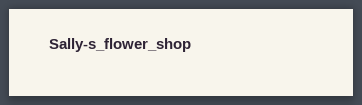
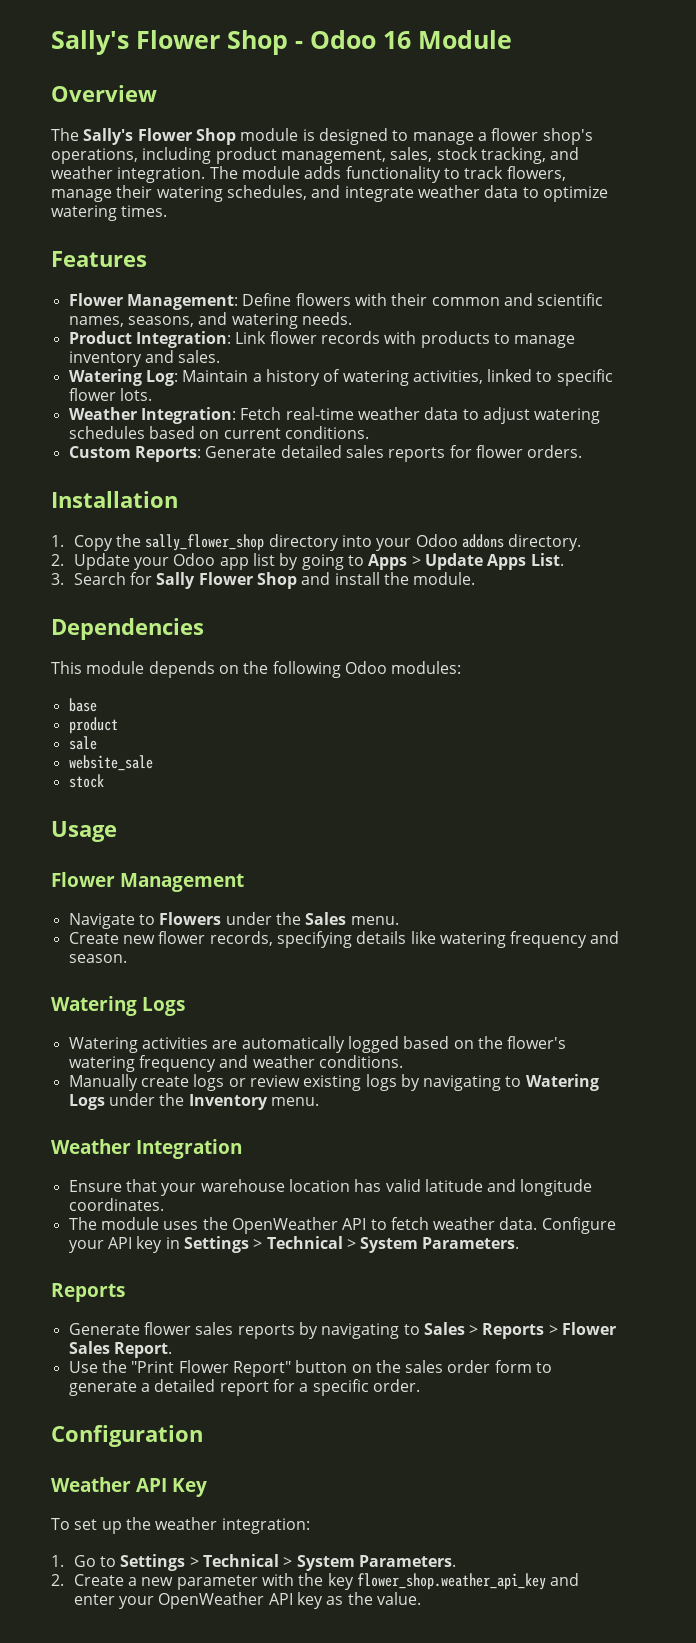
- Sally-s_flower_shop
+ Sally's Flower Shop - Odoo 16 Module
+ Overview
+ The Sally's Flower Shop module is designed to manage a flower shop's operations, including product management, sales, stock tracking, and weather integration. The module adds functionality to track flowers, manage their watering schedules, and integrate weather data to optimize watering times.
+ Features
+ Flower Management: Define flowers with their common and scientific names, seasons, and watering needs.
+ Product Integration: Link flower records with products to manage inventory and sales.
+ Watering Log: Maintain a history of watering activities, linked to specific flower lots.
+ Weather Integration: Fetch real-time weather data to adjust watering schedules based on current conditions.
+ Custom Reports: Generate detailed sales reports for flower orders.
+ Installation
+ 1. Copy the sally_flower_shop directory into your Odoo addons directory.
+ 2. Update your Odoo app list by going to Apps > Update Apps List.
+ 3. Search for Sally Flower Shop and install the module.
+ Dependencies
+ This module depends on the following Odoo modules:
+ base
+ product
+ sale
+ website_sale
+ stock
+ Usage
+ Flower Management
+ Navigate to Flowers under the Sales menu.
+ Create new flower records, specifying details like watering frequency and season.
+ Watering Logs
+ Watering activities are automatically logged based on the flower's watering frequency and weather conditions.
+ Manually create logs or review existing logs by navigating to Watering Logs under the Inventory menu.
+ Weather Integration
+ Ensure that your warehouse location has valid latitude and longitude coordinates.
+ The module uses the OpenWeather API to fetch weather data. Configure your API key in Settings > Technical > System Parameters.
+ Reports
+ Generate flower sales reports by navigating to Sales > Reports > Flower Sales Report.
+ Use the "Print Flower Report" button on the sales order form to generate a detailed report for a specific order.
+ Configuration
+ Weather API Key
+ To set up the weather integration:
+ 1. Go to Settings > Technical > System Parameters.
+ 2. Create a new parameter with the key flower_shop.weather_api_key and enter your OpenWeather API key as the value.

